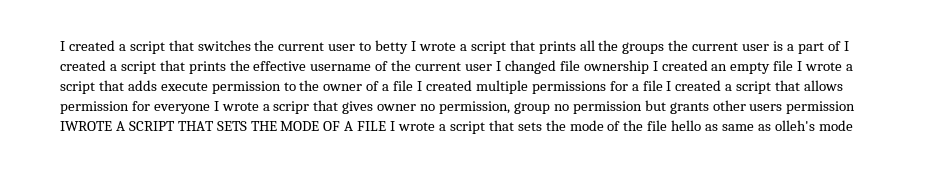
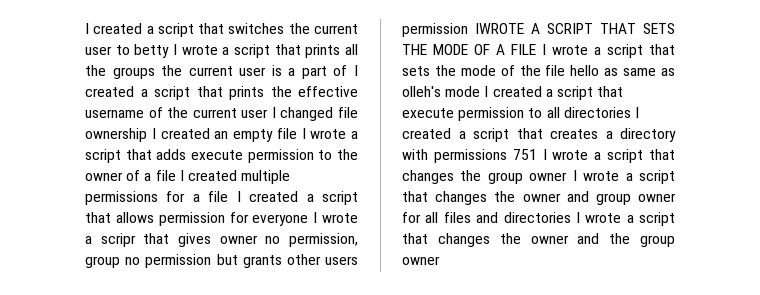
- I created a script that switches the current user to betty I wrote a script that prints all the groups the current user is a part of I created a script that prints the effective username of the current user I changed file ownership I created an empty file I wrote a script that adds execute permission to the owner of a file I created multiple permissions for a file I created a script that allows permission for everyone I wrote a scripr that gives owner no permission, group no permission but grants other users permission IWROTE A SCRIPT THAT SETS THE MODE OF A FILE I wrote a script that sets the mode of the file hello as same as olleh's mode
+ I created a script that switches the current user to betty I wrote a script that prints all the groups the current user is a part of I created a script that prints the effective username of the current user I changed file ownership I created an empty file I wrote a script that adds execute permission to the owner of a file I created multiple permissions for a file I created a script that allows permission for everyone I wrote a scripr that gives owner no permission, group no permission but grants other users permission IWROTE A SCRIPT THAT SETS THE MODE OF A FILE I wrote a script that sets the mode of the file hello as same as olleh's mode I created a script that execute permission to all directories I created a script that creates a directory with permissions 751 I wrote a script that changes the group owner I wrote a script that changes the owner and group owner for all files and directories I wrote a script that changes the owner and the group owner

